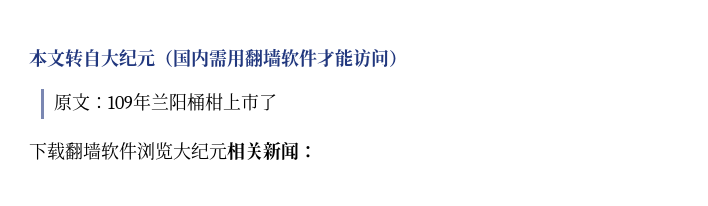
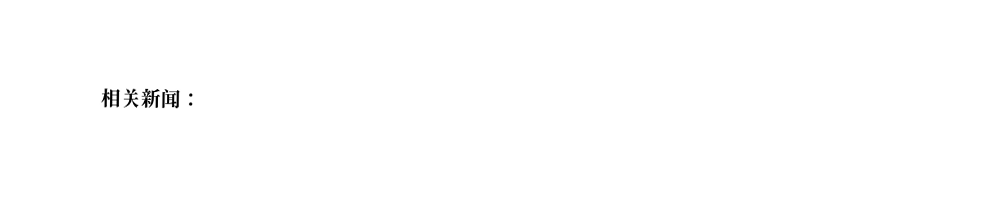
- 本文转自大纪元（国内需用翻墙软件才能访问）
- 原文：109年兰阳桶柑上市了
- 下载翻墙软件浏览大纪元相关新闻：
+ 相关新闻：

